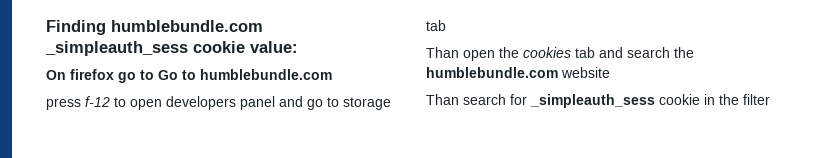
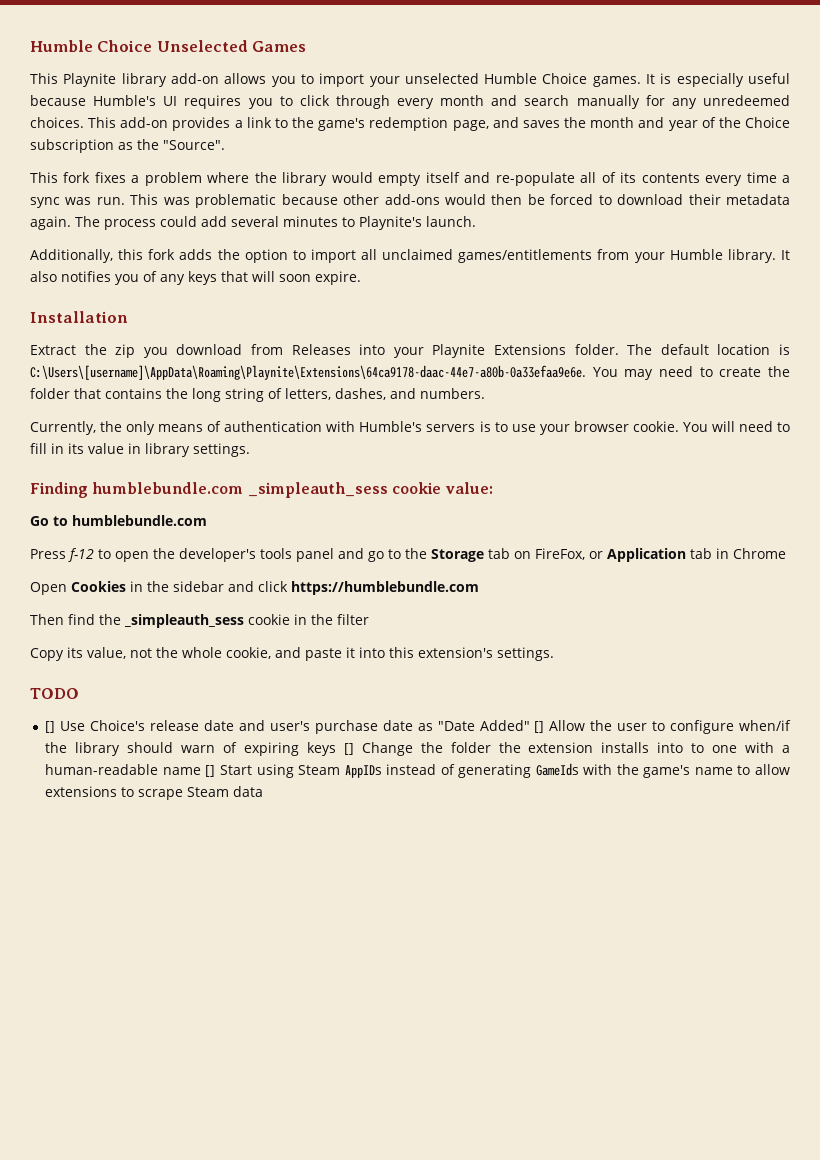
+ Humble Choice Unselected Games
+ This Playnite library add-on allows you to import your unselected Humble Choice games. It is especially useful because Humble's UI requires you to click through every month and search manually for any unredeemed choices. This add-on provides a link to the game's redemption page, and saves the month and year of the Choice subscription as the "Source".
+ This fork fixes a problem where the library would empty itself and re-populate all of its contents every time a sync was run. This was problematic because other add-ons would then be forced to download their metadata again. The process could add several minutes to Playnite's launch.
+ Additionally, this fork adds the option to import all unclaimed games/entitlements from your Humble library. It also notifies you of any keys that will soon expire.
+ Installation
+ Extract the zip you download from Releases into your Playnite Extensions folder. The default location is C:\Users\[username]\AppData\Roaming\Playnite\Extensions\64ca9178-daac-44e7-a80b-0a33efaa9e6e. You may need to create the folder that contains the long string of letters, dashes, and numbers.
+ Currently, the only means of authentication with Humble's servers is to use your browser cookie. You will need to fill in its value in library settings.
- On firefox go to Go to humblebundle.com
+ Go to humblebundle.com
- press f-12 to open developers panel and go to storage tab
- Than open the cookies tab and search the humblebundle.com website
- Than search for _simpleauth_sess cookie in the filter
+ Press f-12 to open the developer's tools panel and go to the Storage tab on FireFox, or Application tab in Chrome
+ Open Cookies in the sidebar and click https://humblebundle.com
+ Then find the _simpleauth_sess cookie in the filter
+ Copy its value, not the whole cookie, and paste it into this extension's settings.
+ TODO
+ [] Use Choice's release date and user's purchase date as "Date Added" [] Allow the user to configure when/if the library should warn of expiring keys [] Change the folder the extension installs into to one with a human-readable name [] Start using Steam AppIDs instead of generating GameIds with the game's name to allow extensions to scrape Steam data

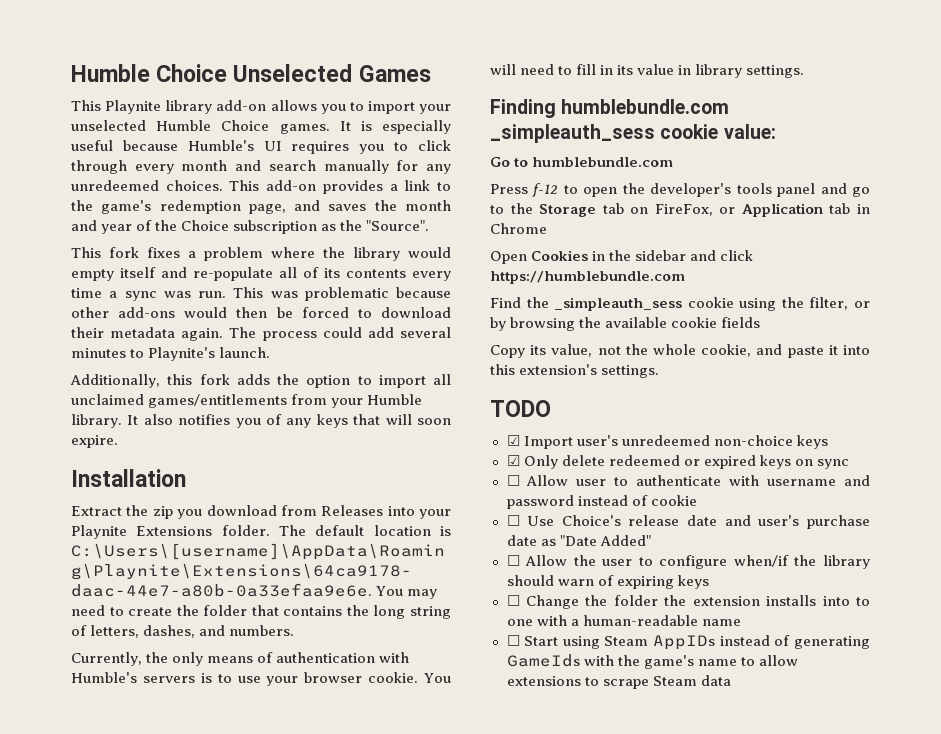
- Then find the _simpleauth_sess cookie in the filter
+ Find the _simpleauth_sess cookie using the filter, or by browsing the available cookie fields
- [] Use Choice's release date and user's purchase date as "Date Added" [] Allow the user to configure when/if the library should warn of expiring keys [] Change the folder the extension installs into to one with a human-readable name [] Start using Steam AppIDs instead of generating GameIds with the game's name to allow extensions to scrape Steam data
+ ☑ Import user's unredeemed non-choice keys
+ ☑ Only delete redeemed or expired keys on sync
+ ☐ Allow user to authenticate with username and password instead of cookie
+ ☐ Use Choice's release date and user's purchase date as "Date Added"
+ ☐ Allow the user to configure when/if the library should warn of expiring keys
+ ☐ Change the folder the extension installs into to one with a human-readable name
+ ☐ Start using Steam AppIDs instead of generating GameIds with the game's name to allow extensions to scrape Steam data

